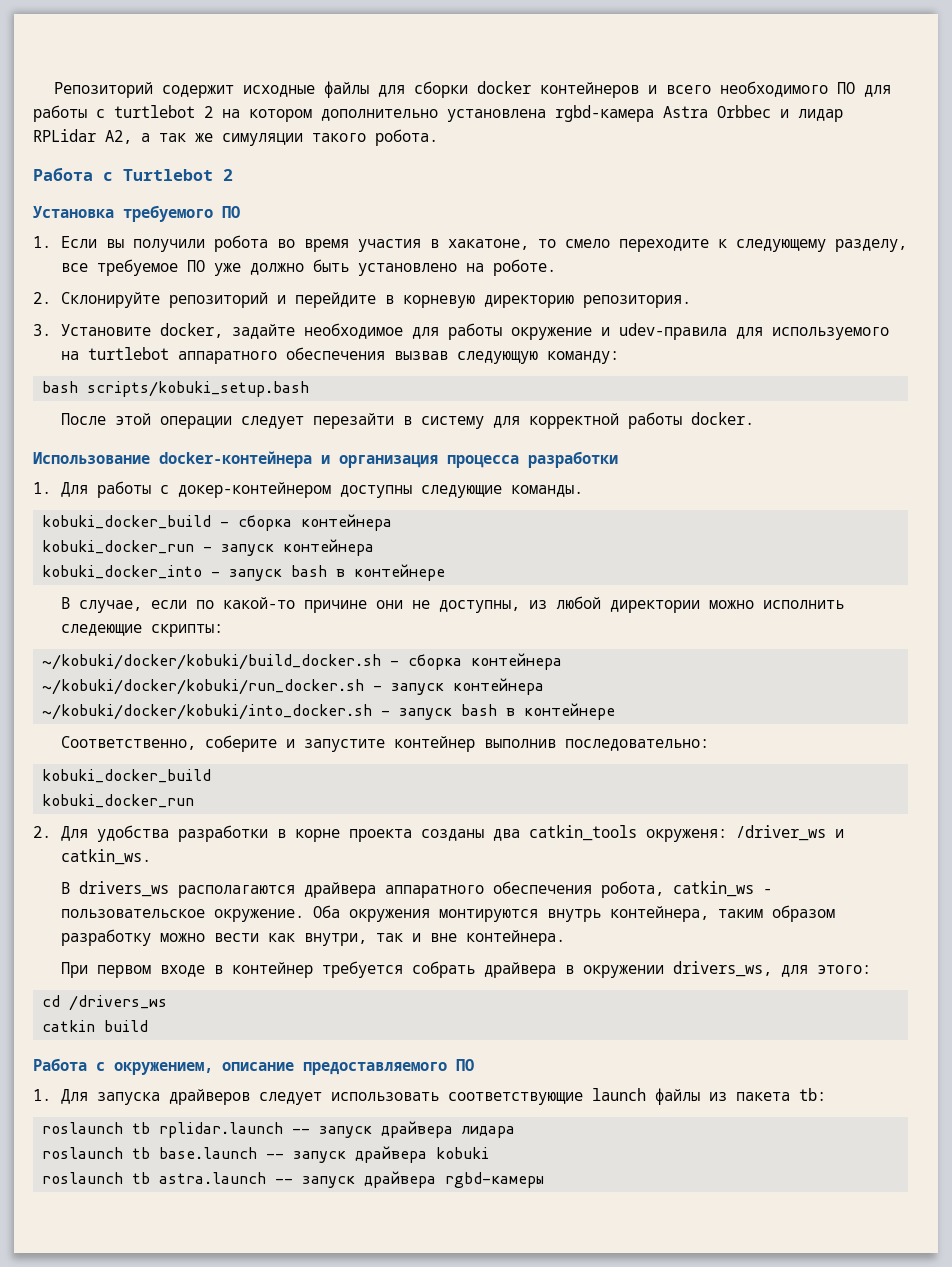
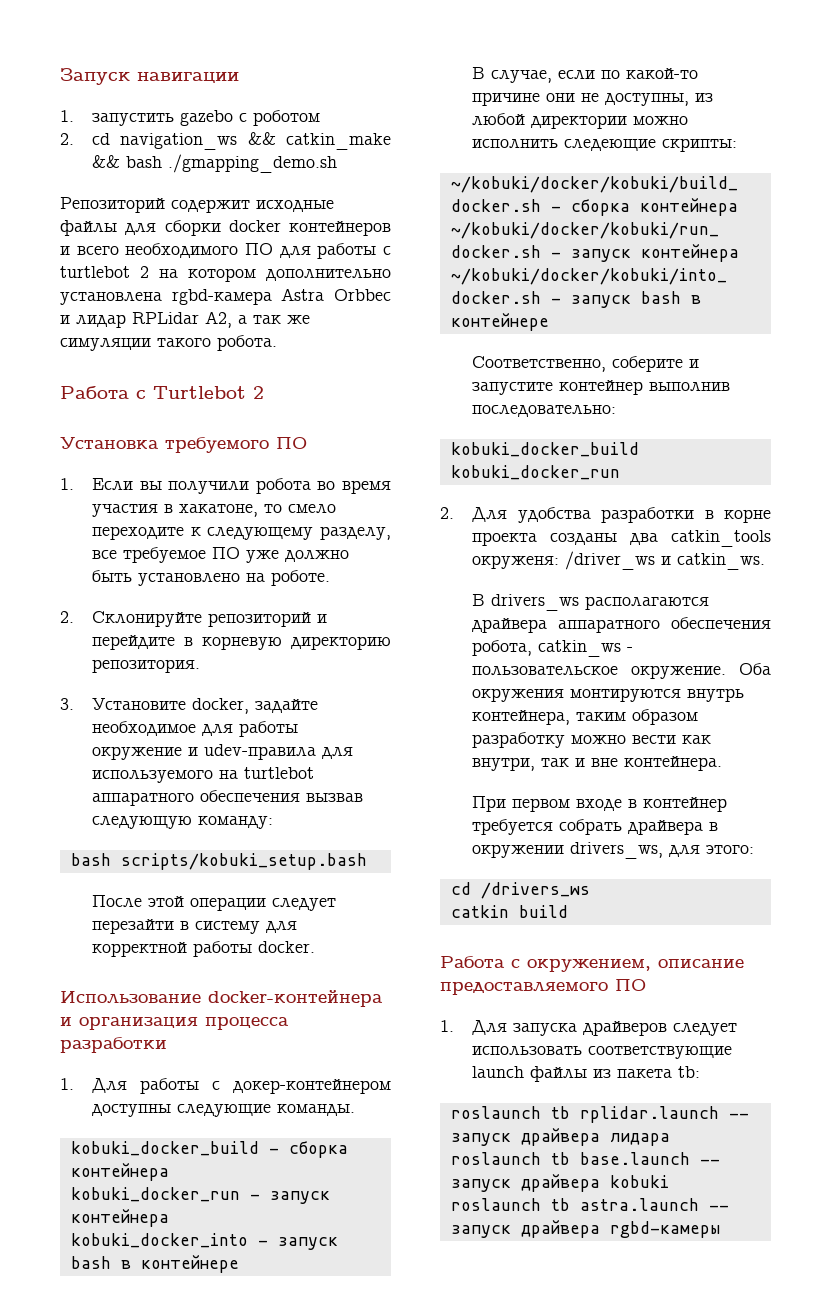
+ Запуск навигации
+ 1. запустить gazebo с роботом
+ 2. cd navigation_ws && catkin_make && bash ./gmapping_demo.sh

